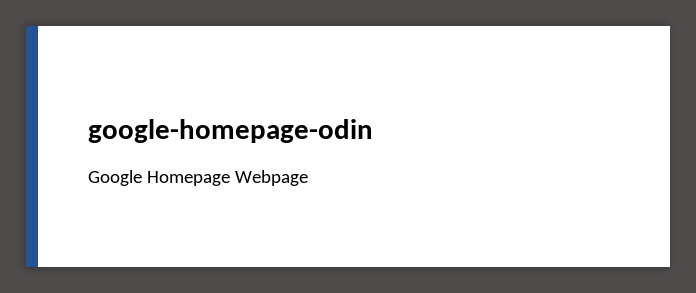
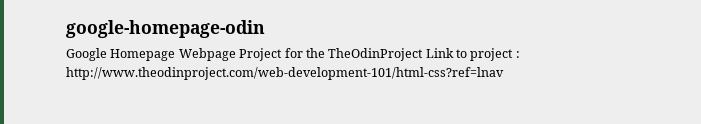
- Google Homepage Webpage
+ Google Homepage Webpage Project for the TheOdinProject Link to project : http://www.theodinproject.com/web-development-101/html-css?ref=lnav

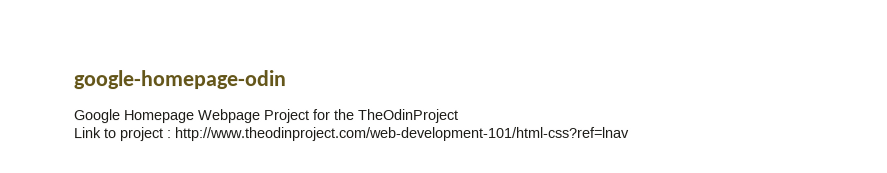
- Google Homepage Webpage Project for the TheOdinProject Link to project : http://www.theodinproject.com/web-development-101/html-css?ref=lnav
+ Google Homepage Webpage Project for the TheOdinProject
+ Link to project : http://www.theodinproject.com/web-development-101/html-css?ref=lnav

